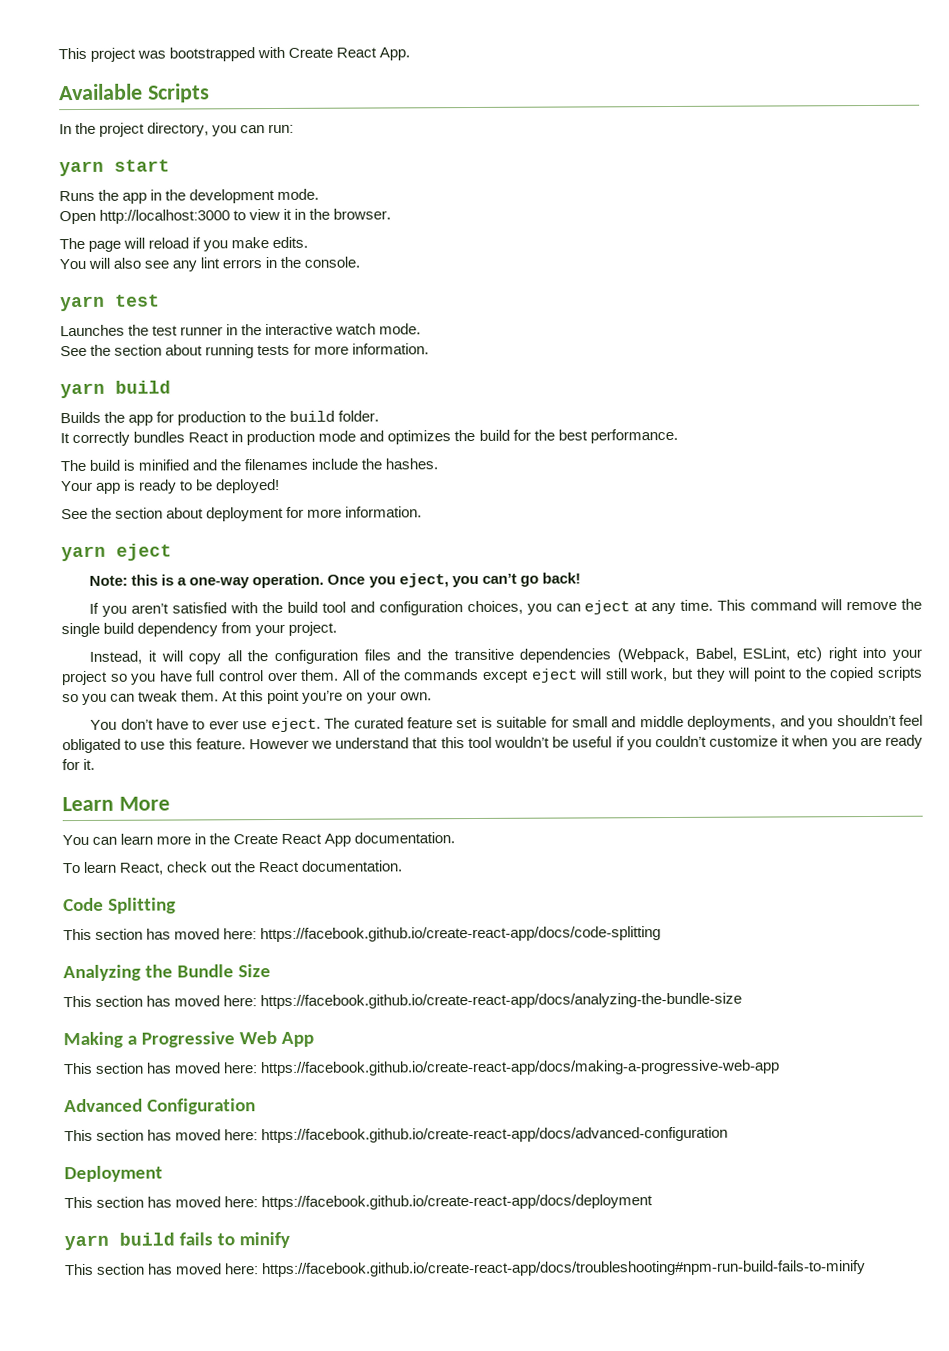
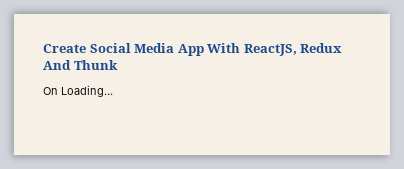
- This project was bootstrapped with Create React App.
- Available Scripts
- In the project directory, you can run:
- yarn start
- Runs the app in the development mode.
- Open http://localhost:3000 to view it in the browser.
- The page will reload if you make edits.
- You will also see any lint errors in the console.
- yarn test
- Launches the test runner in the interactive watch mode.
- See the section about running tests for more information.
- yarn build
- Builds the app for production to the build folder.
- It correctly bundles React in production mode and optimizes the build for the best performance.
- The build is minified and the filenames include the hashes.
- Your app is ready to be deployed!
- See the section about deployment for more information.
- yarn eject
- Note: this is a one-way operation. Once you eject, you can’t go back!
- If you aren’t satisfied with the build tool and configuration choices, you can eject at any time. This command will remove the single build dependency from your project.
- Instead, it will copy all the configuration files and the transitive dependencies (Webpack, Babel, ESLint, etc) right into your project so you have full control over them. All of the commands except eject will still work, but they will point to the copied scripts so you can tweak them. At this point you’re on your own.
- You don’t have to ever use eject. The curated feature set is suitable for small and middle deployments, and you shouldn’t feel obligated to use this feature. However we understand that this tool wouldn’t be useful if you couldn’t customize it when you are ready for it.
- Learn More
- You can learn more in the Create React App documentation.
- To learn React, check out the React documentation.
- Code Splitting
- This section has moved here: https://facebook.github.io/create-react-app/docs/code-splitting
- Analyzing the Bundle Size
- This section has moved here: https://facebook.github.io/create-react-app/docs/analyzing-the-bundle-size
- Making a Progressive Web App
- This section has moved here: https://facebook.github.io/create-react-app/docs/making-a-progressive-web-app
- Advanced Configuration
- This section has moved here: https://facebook.github.io/create-react-app/docs/advanced-configuration
- Deployment
- This section has moved here: https://facebook.github.io/create-react-app/docs/deployment
- yarn build fails to minify
- This section has moved here: https://facebook.github.io/create-react-app/docs/troubleshooting#npm-run-build-fails-to-minify
+ Create Social Media App With ReactJS, Redux And Thunk
+ On Loading...

